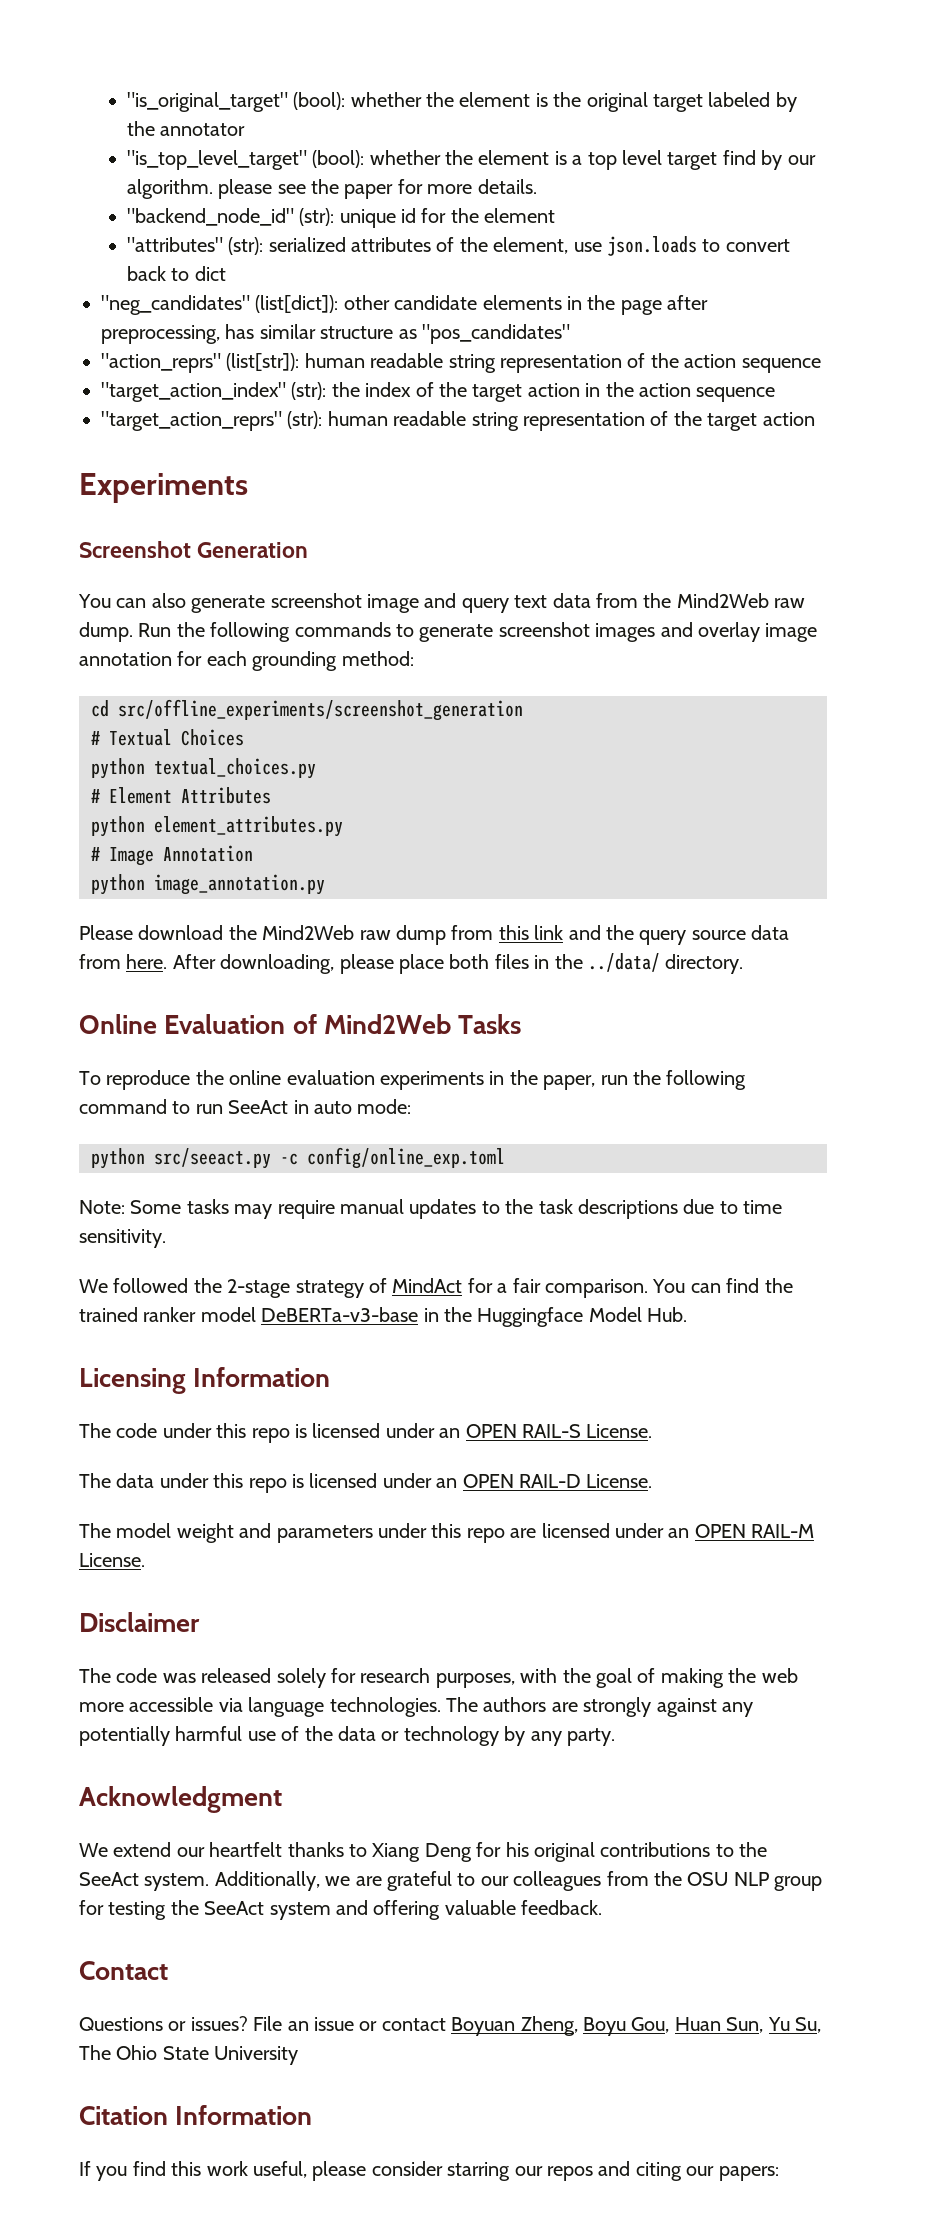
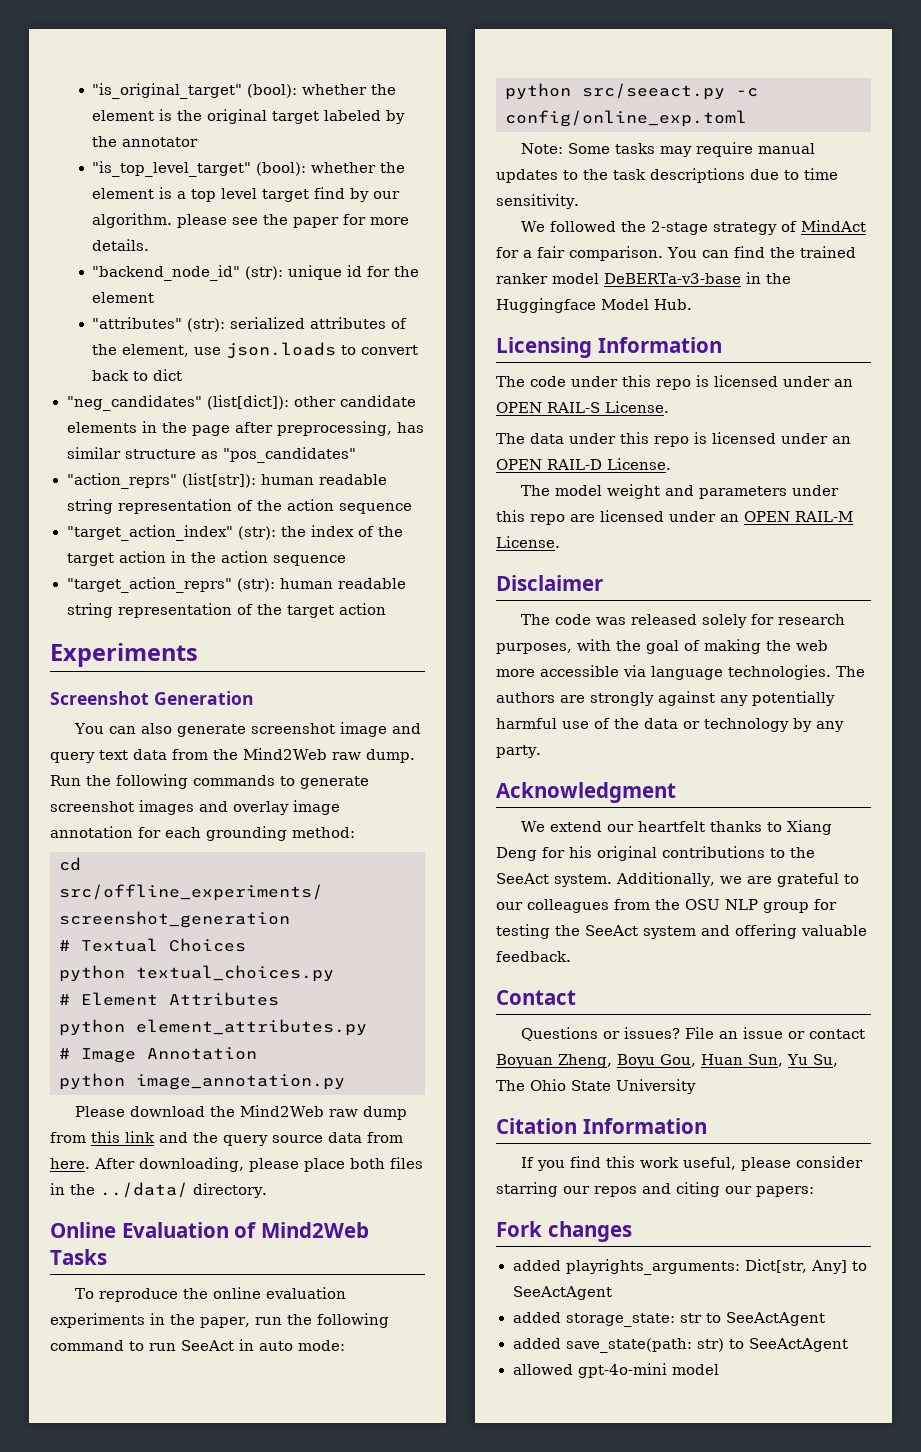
+ Fork changes
+ added playrights_arguments: Dict[str, Any] to SeeActAgent
+ added storage_state: str to SeeActAgent
+ added save_state(path: str) to SeeActAgent
+ allowed gpt-4o-mini model

